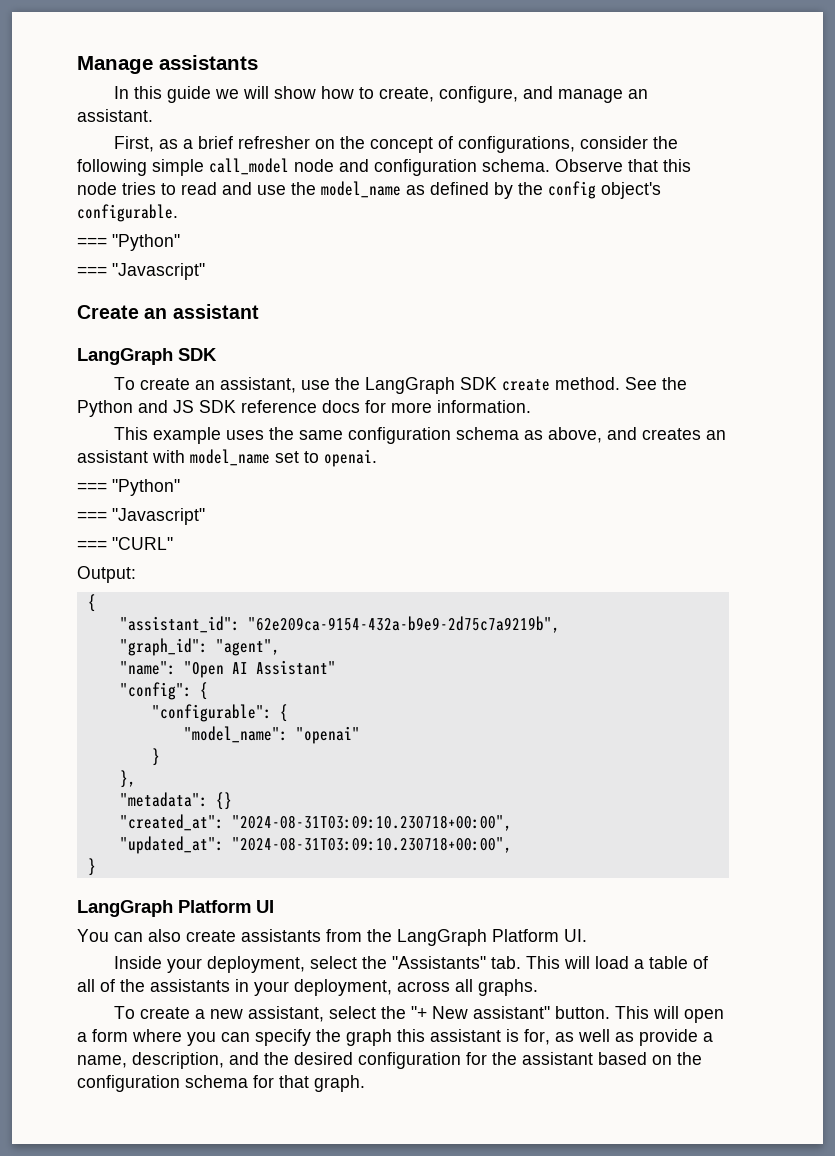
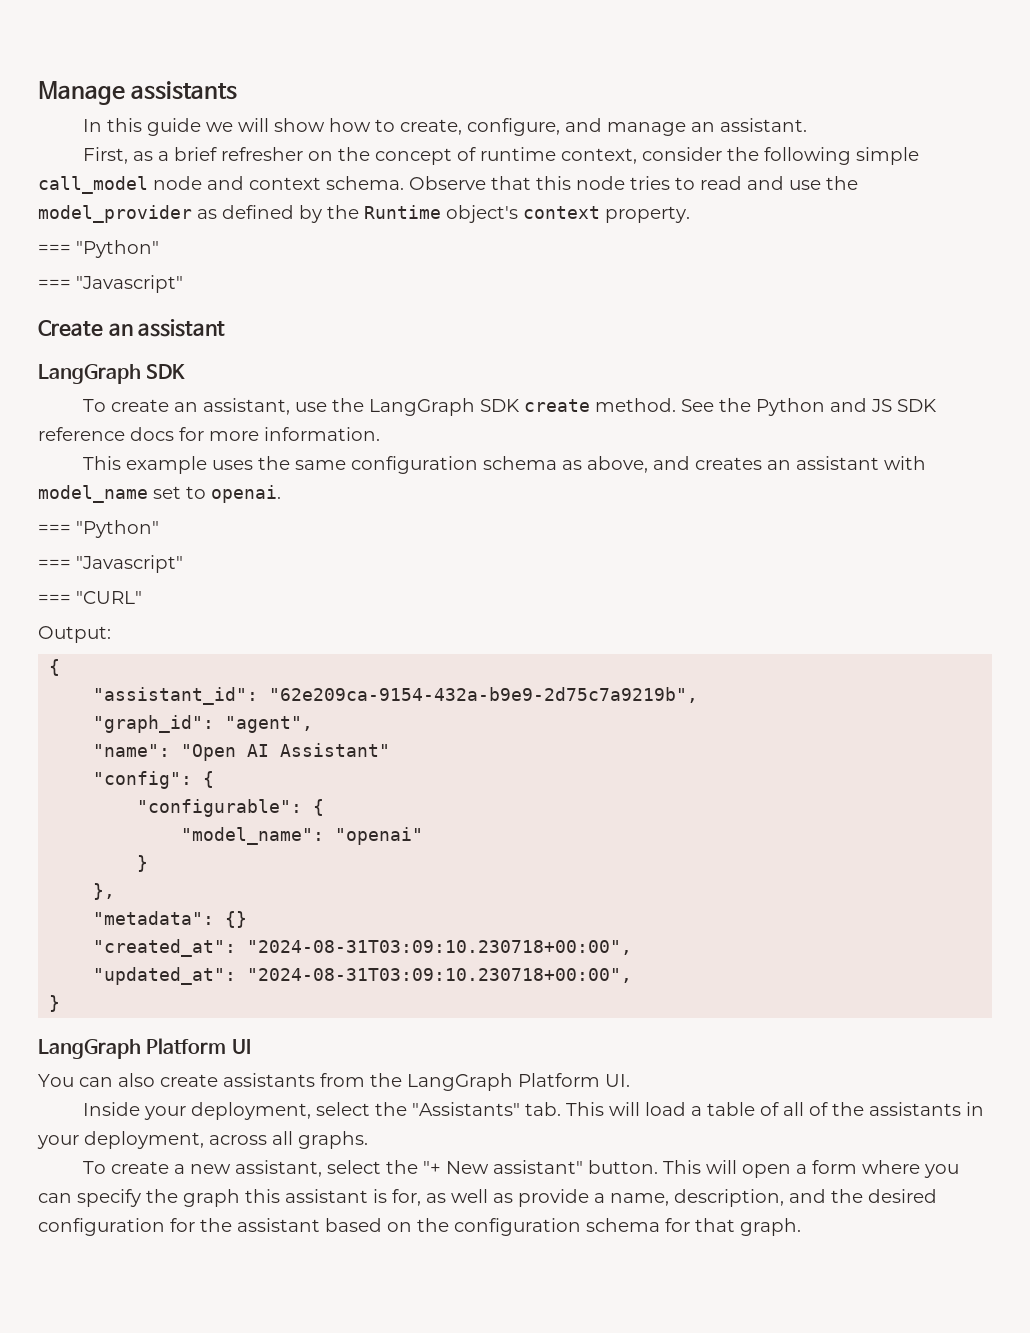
- First, as a brief refresher on the concept of configurations, consider the following simple call_model node and configuration schema.
+ First, as a brief refresher on the concept of runtime context, consider the following simple call_model node and context schema.
- Observe that this node tries to read and use the model_name as defined by the config object's configurable.
+ Observe that this node tries to read and use the model_provider as defined by the Runtime object's context property.

